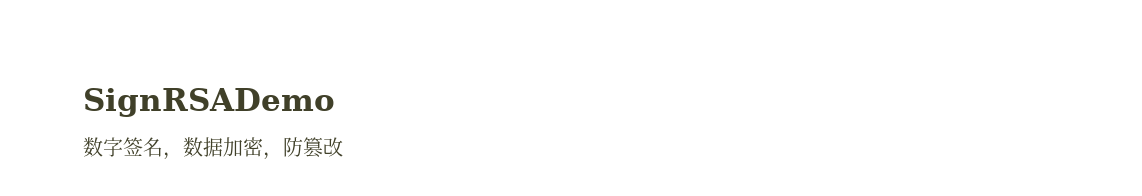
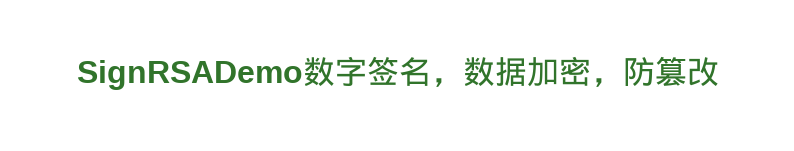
- SignRSADemo
- 数字签名，数据加密，防篡改
+ SignRSADemo数字签名，数据加密，防篡改

